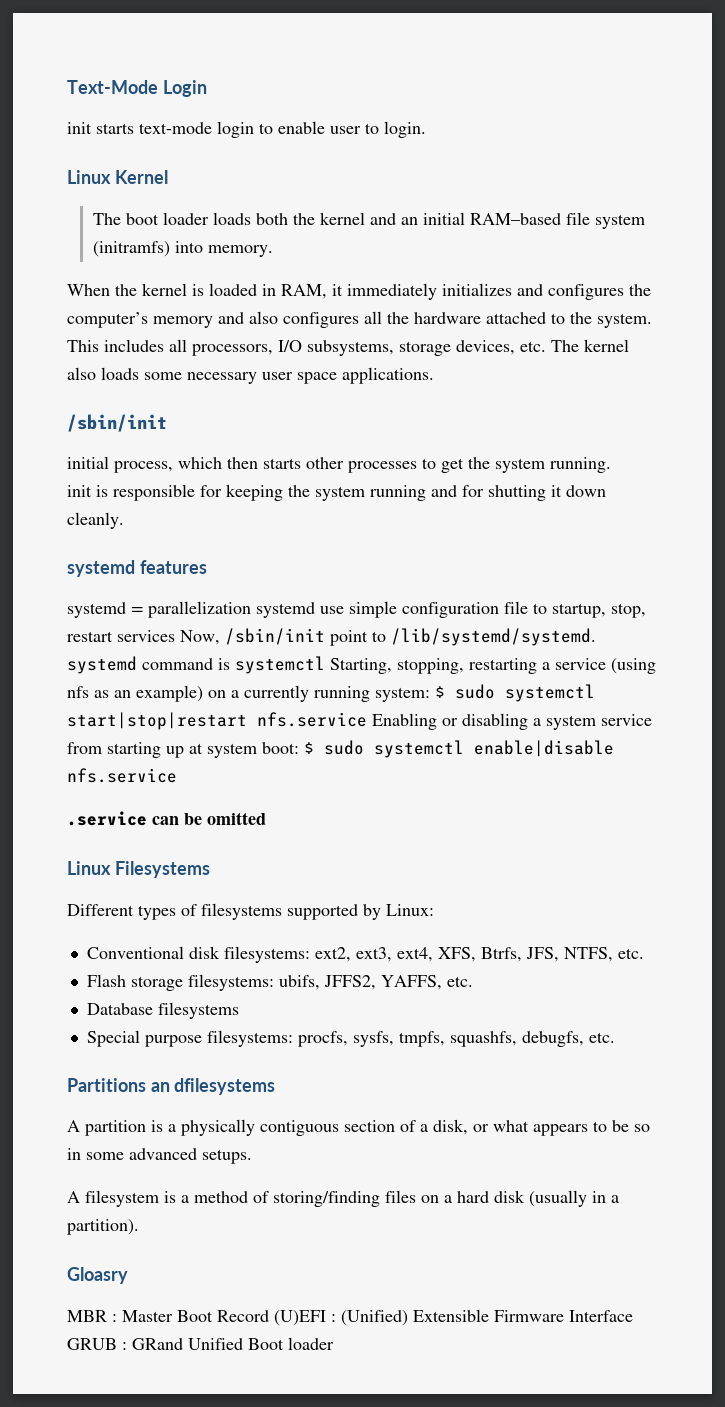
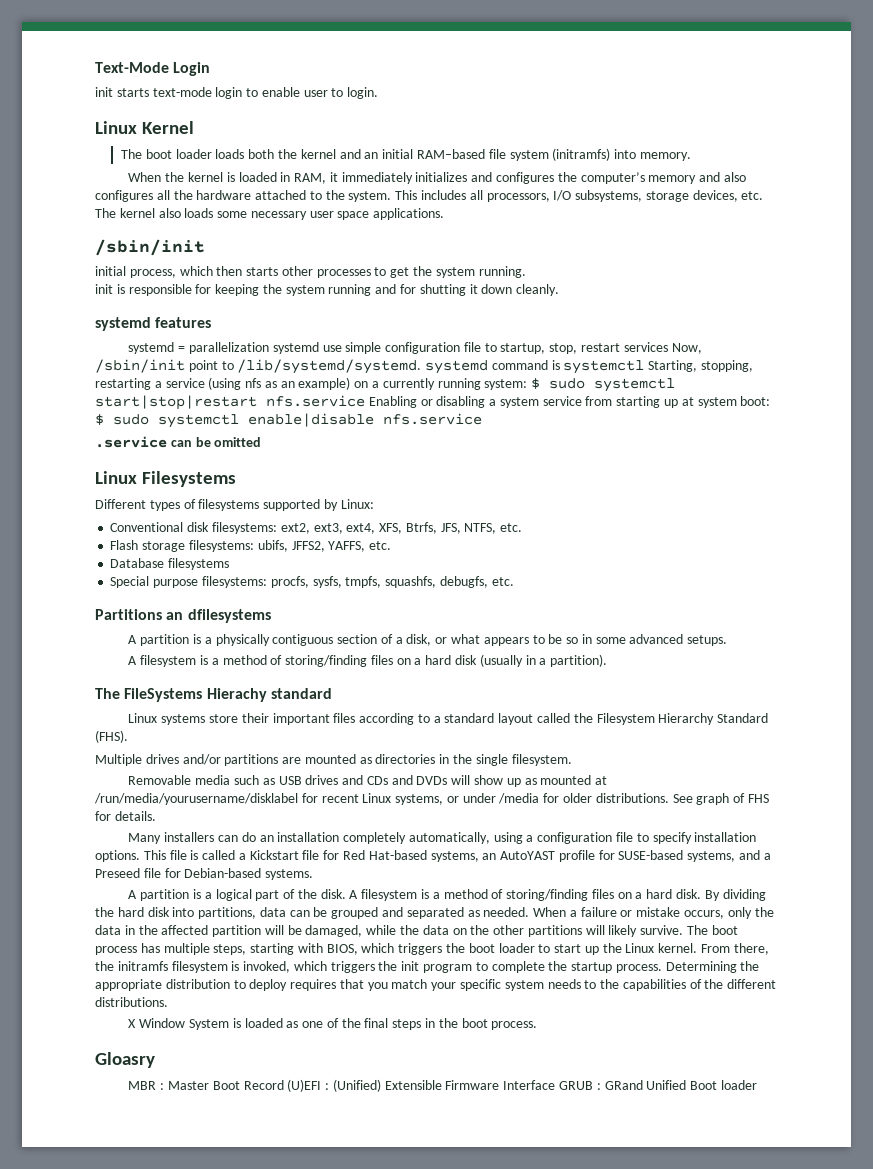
+ The FileSystems Hierachy standard
+ Linux systems store their important files according to a standard layout called the Filesystem Hierarchy Standard (FHS).
+ Multiple drives and/or partitions are mounted as directories in the single filesystem.
+ Removable media such as USB drives and CDs and DVDs will show up as mounted at /run/media/yourusername/disklabel for recent Linux systems, or under /media for older distributions. See graph of FHS for details.
+ Many installers can do an installation completely automatically, using a configuration file to specify installation options. This file is called a Kickstart file for Red Hat-based systems, an AutoYAST profile for SUSE-based systems, and a Preseed file for Debian-based systems.
+ A partition is a logical part of the disk. A filesystem is a method of storing/finding files on a hard disk. By dividing the hard disk into partitions, data can be grouped and separated as needed. When a failure or mistake occurs, only the data in the affected partition will be damaged, while the data on the other partitions will likely survive. The boot process has multiple steps, starting with BIOS, which triggers the boot loader to start up the Linux kernel. From there, the initramfs filesystem is invoked, which triggers the init program to complete the startup process. Determining the appropriate distribution to deploy requires that you match your specific system needs to the capabilities of the different distributions.
+ X Window System is loaded as one of the final steps in the boot process.

